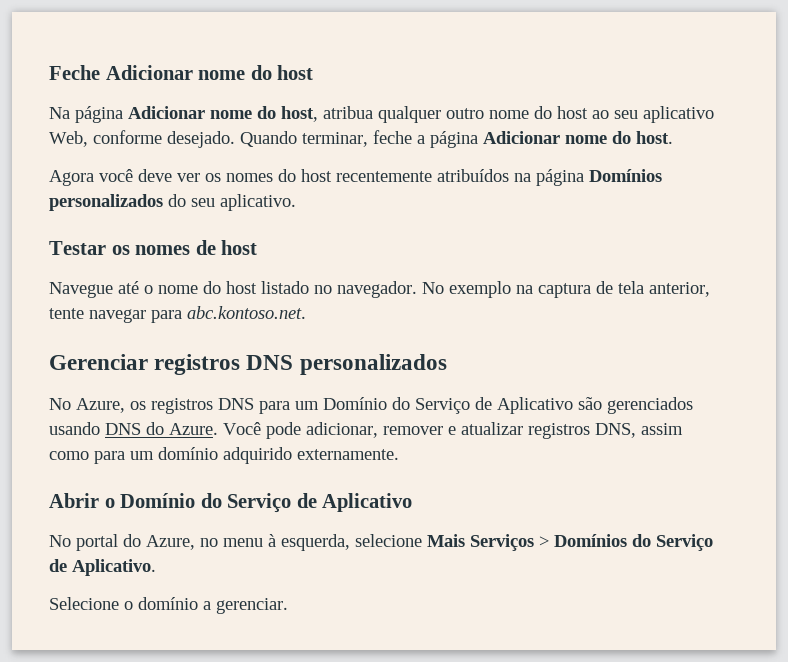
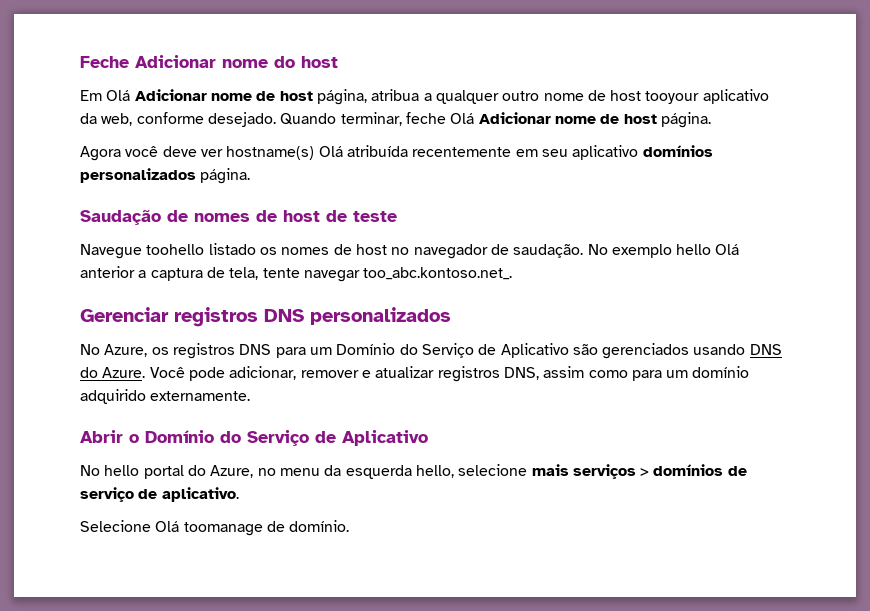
- Na página Adicionar nome do host, atribua qualquer outro nome do host ao seu aplicativo Web, conforme desejado.
+ Em Olá Adicionar nome de host página, atribua a qualquer outro nome de host tooyour aplicativo da web, conforme desejado.
- Quando terminar, feche a página Adicionar nome do host.
- Agora você deve ver os nomes do host recentemente atribuídos na página Domínios personalizados do seu aplicativo.
- Testar os nomes de host
- Navegue até o nome do host listado no navegador. No exemplo na captura de tela anterior, tente navegar para abc.kontoso.net.
+ Quando terminar, feche Olá Adicionar nome de host página.
+ Agora você deve ver hostname(s) Olá atribuída recentemente em seu aplicativo domínios personalizados página.
+ Saudação de nomes de host de teste
+ Navegue toohello listado os nomes de host no navegador de saudação. No exemplo hello Olá anterior a captura de tela, tente navegar too_abc.kontoso.net_.
- No portal do Azure, no menu à esquerda, selecione Mais Serviços > Domínios do Serviço de Aplicativo.
- Selecione o domínio a gerenciar.
+ No hello portal do Azure, no menu da esquerda hello, selecione mais serviços > domínios de serviço de aplicativo.
+ Selecione Olá toomanage de domínio.

